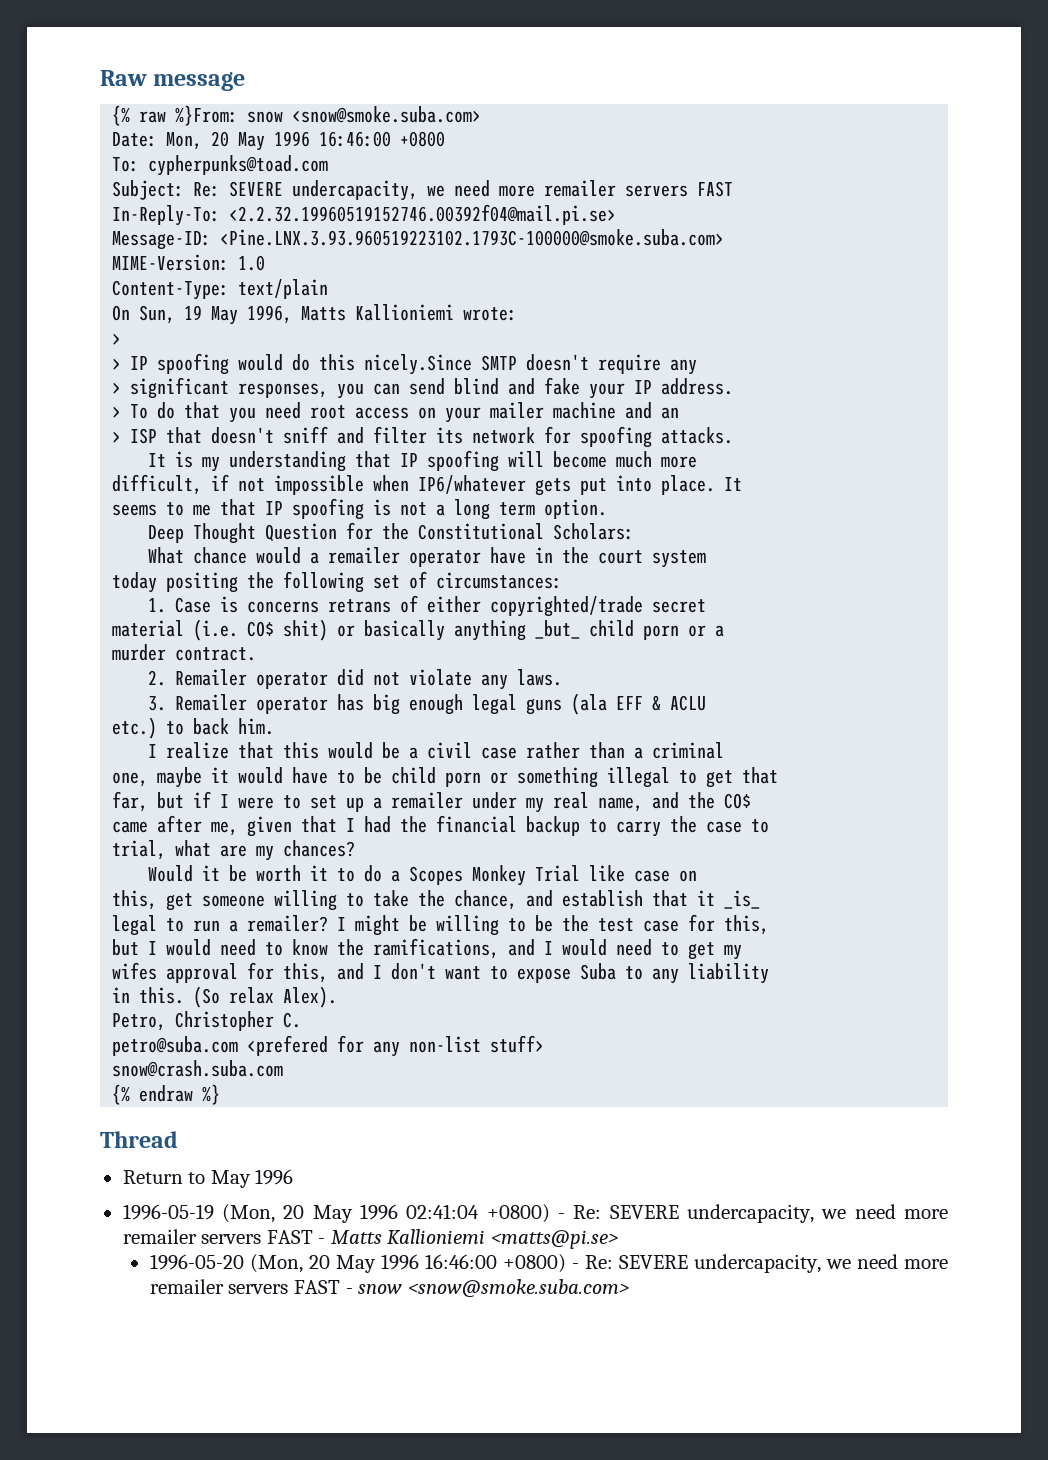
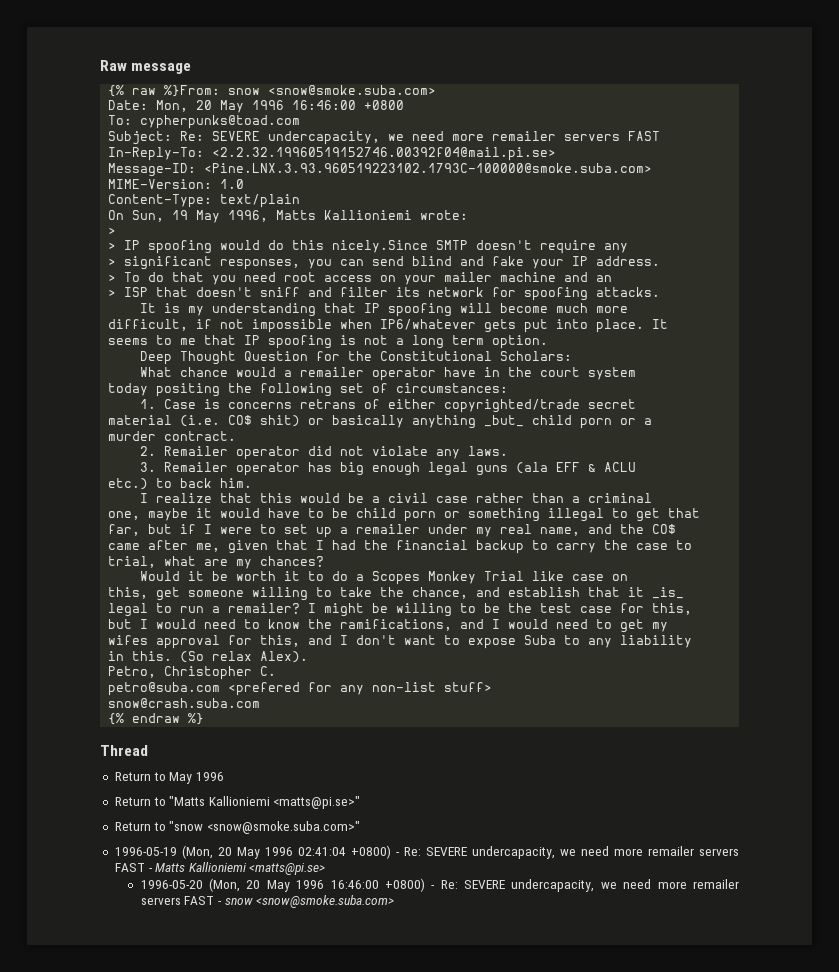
+ Return to "Matts Kallioniemi <matts@pi.se>"
+ Return to "snow <snow@smoke.suba.com>"

